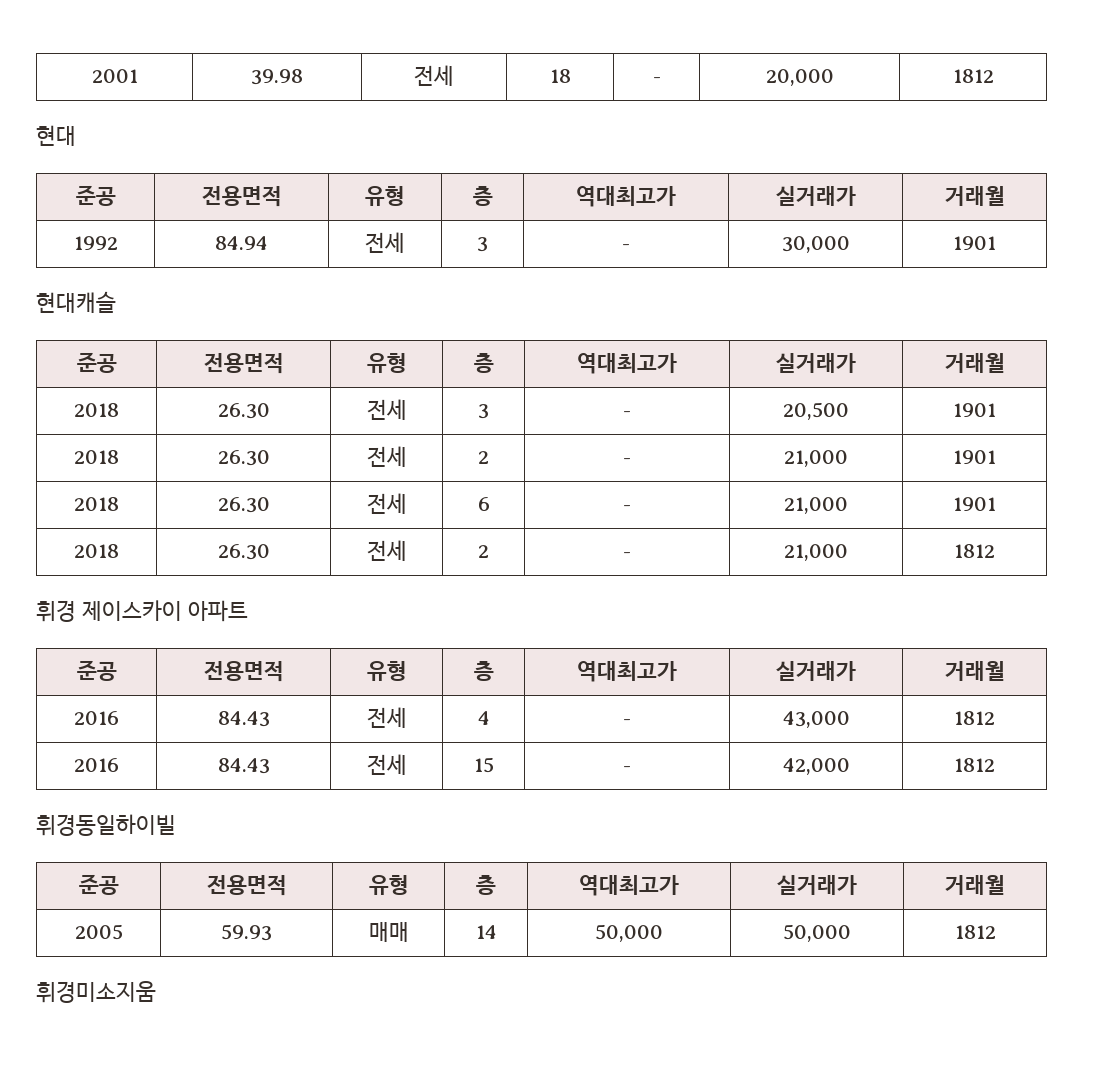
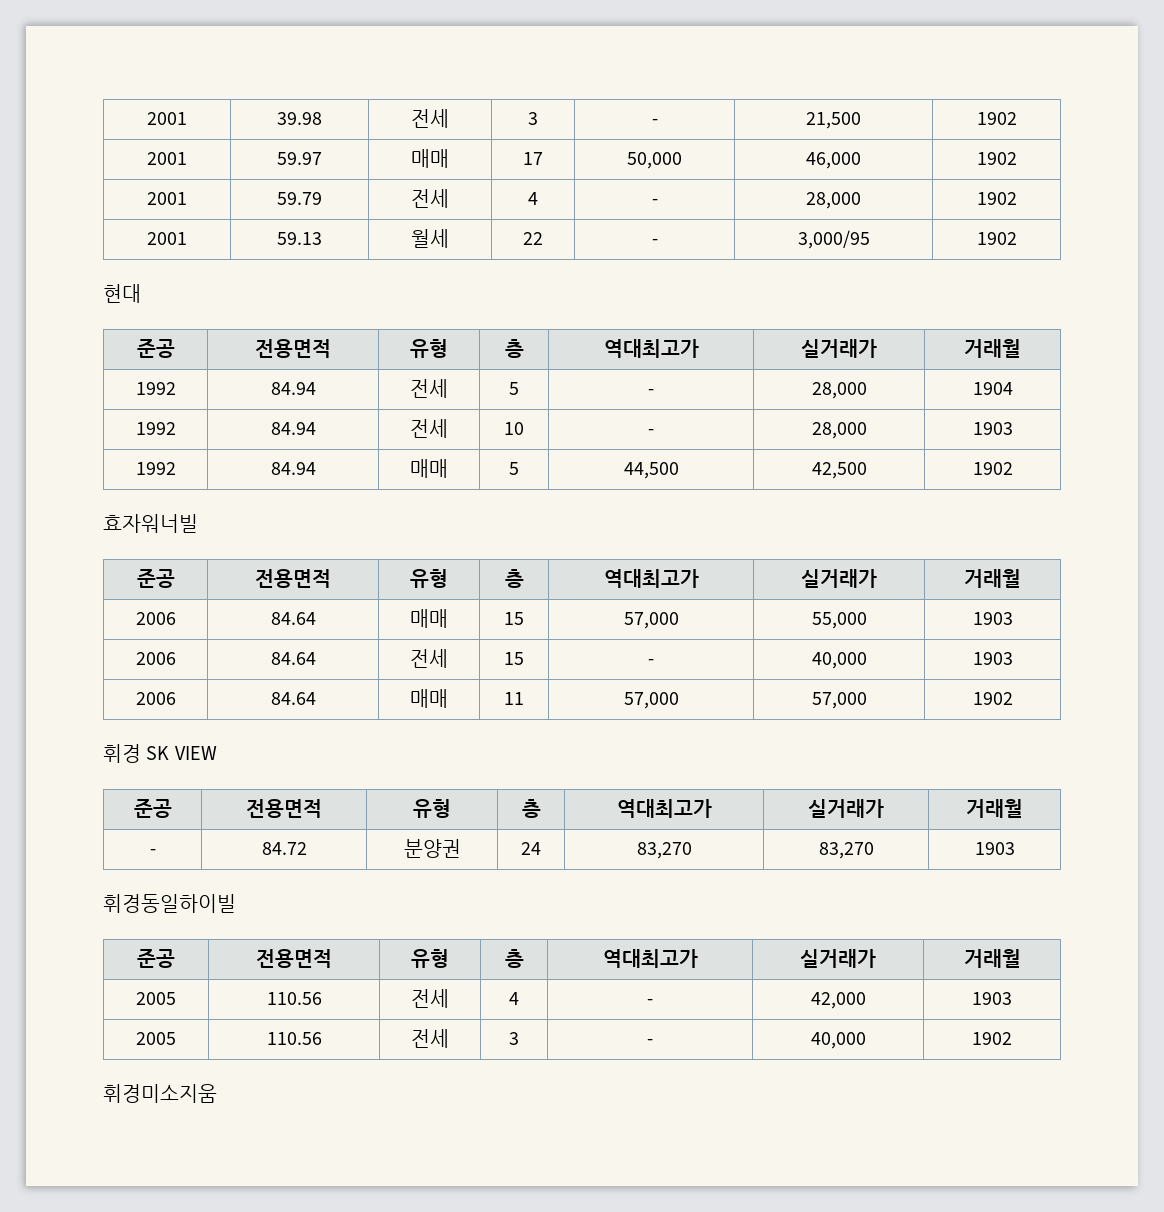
- 2001 | 39.98 | 전세 | 18 | - | 20,000 | 1812
+ 2001 | 39.98 | 전세 | 3 | - | 21,500 | 1902
+ 2001 | 59.97 | 매매 | 17 | 50,000 | 46,000 | 1902
+ 2001 | 59.79 | 전세 | 4 | - | 28,000 | 1902
+ 2001 | 59.13 | 월세 | 22 | - | 3,000/95 | 1902
- 1992 | 84.94 | 전세 | 3 | - | 30,000 | 1901
- 현대캐슬
+ 1992 | 84.94 | 전세 | 5 | - | 28,000 | 1904
+ 1992 | 84.94 | 전세 | 10 | - | 28,000 | 1903
+ 1992 | 84.94 | 매매 | 5 | 44,500 | 42,500 | 1902
+ 효자워너빌
  준공 | 전용면적 | 유형 | 층 | 역대최고가 | 실거래가 | 거래월
- 2018 | 26.30 | 전세 | 3 | - | 20,500 | 1901
- 2018 | 26.30 | 전세 | 2 | - | 21,000 | 1901
- 2018 | 26.30 | 전세 | 6 | - | 21,000 | 1901
- 2018 | 26.30 | 전세 | 2 | - | 21,000 | 1812
+ 2006 | 84.64 | 매매 | 15 | 57,000 | 55,000 | 1903
+ 2006 | 84.64 | 전세 | 15 | - | 40,000 | 1903
+ 2006 | 84.64 | 매매 | 11 | 57,000 | 57,000 | 1902
- 휘경 제이스카이 아파트
+ 휘경 SK VIEW
  준공 | 전용면적 | 유형 | 층 | 역대최고가 | 실거래가 | 거래월
- 2016 | 84.43 | 전세 | 4 | - | 43,000 | 1812
- 2016 | 84.43 | 전세 | 15 | - | 42,000 | 1812
+ - | 84.72 | 분양권 | 24 | 83,270 | 83,270 | 1903
- 2005 | 59.93 | 매매 | 14 | 50,000 | 50,000 | 1812
+ 2005 | 110.56 | 전세 | 4 | - | 42,000 | 1903
+ 2005 | 110.56 | 전세 | 3 | - | 40,000 | 1902

